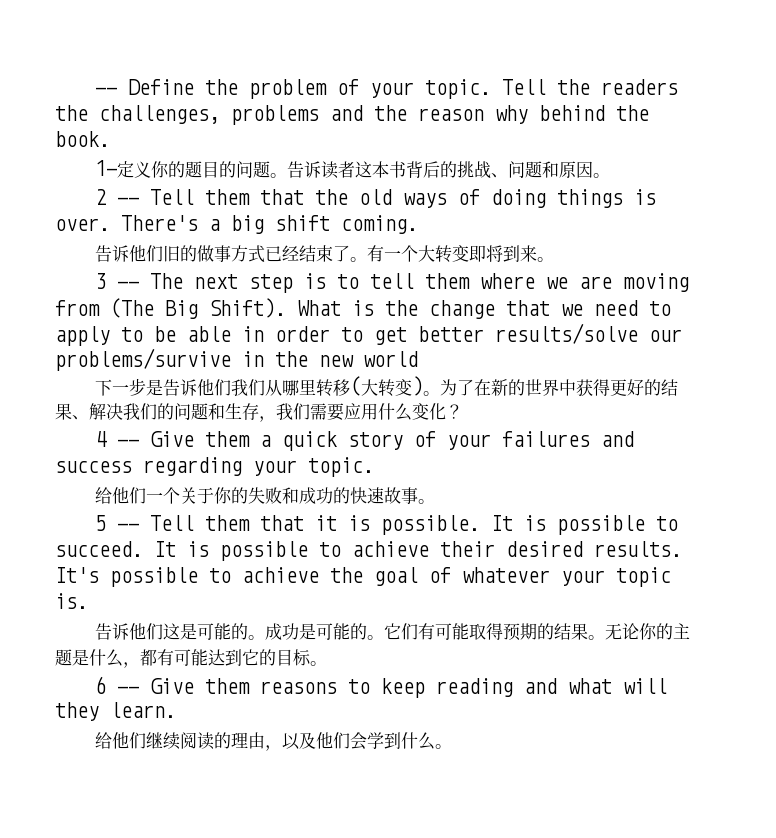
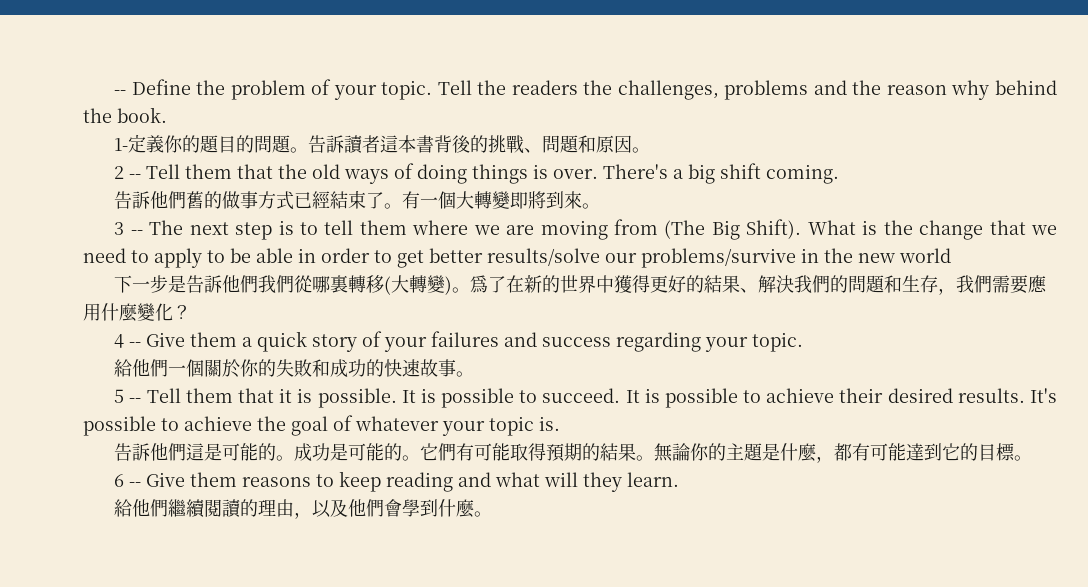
- 1-定义你的题目的问题。告诉读者这本书背后的挑战、问题和原因。
+ 1-定義你的題目的問題。告訴讀者這本書背後的挑戰、問題和原因。
- 告诉他们旧的做事方式已经结束了。
+ 告訴他們舊的做事方式已經結束了。
- 有一个大转变即将到来。
+ 有一個大轉變即將到來。
- 下一步是告诉他们我们从哪里转移(大转变)。为了在新的世界中获得更好的结果、解决我们的问题和生存，我们需要应用什么变化？
+ 下一步是告訴他們我們從哪裏轉移(大轉變)。爲了在新的世界中獲得更好的結果、解決我們的問題和生存，我們需要應用什麼變化？
- 给他们一个关于你的失败和成功的快速故事。
+ 給他們一個關於你的失敗和成功的快速故事。
- 告诉他们这是可能的。
+ 告訴他們這是可能的。
- 它们有可能取得预期的结果。无论你的主题是什么，都有可能达到它的目标。
+ 它們有可能取得預期的結果。無論你的主題是什麼，都有可能達到它的目標。
- 给他们继续阅读的理由，以及他们会学到什么。
+ 給他們繼續閱讀的理由，以及他們會學到什麼。

